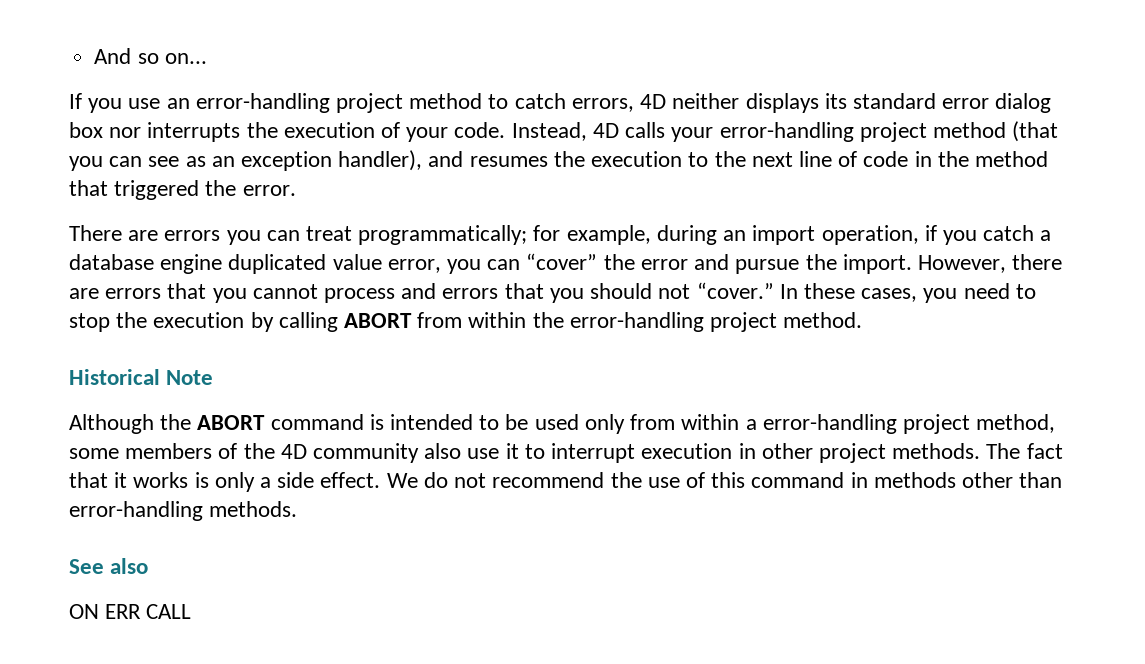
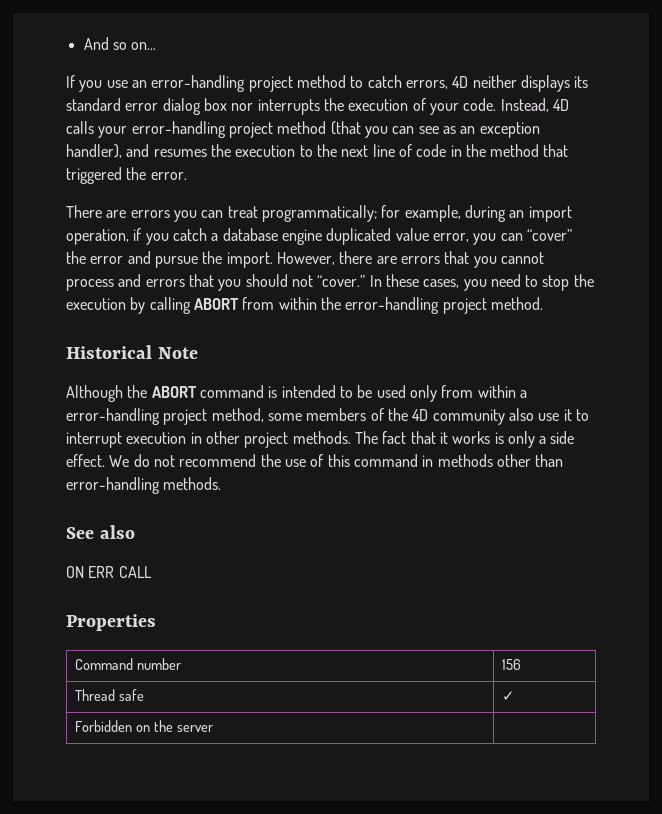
+ Properties
+ Command number | 156
+ Thread safe | ✓
+ Forbidden on the server |

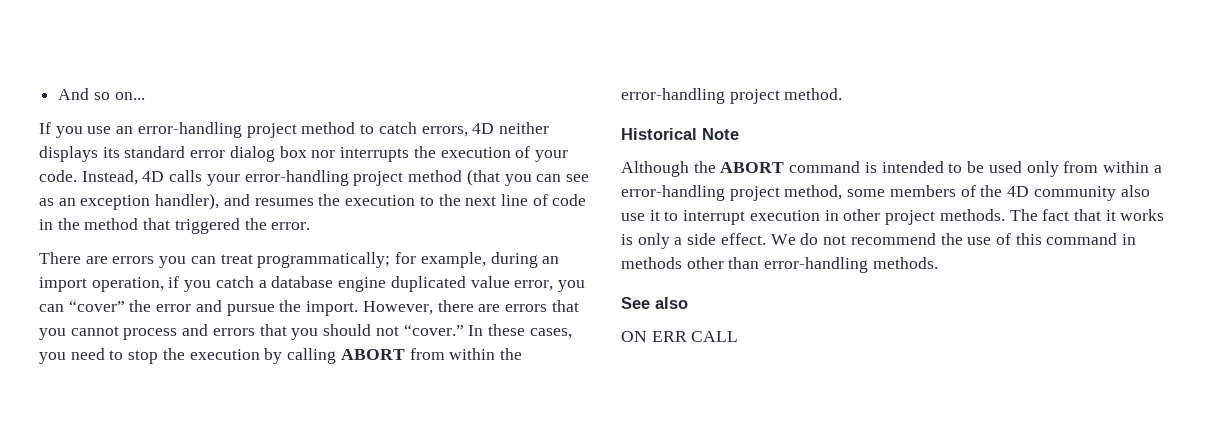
- Properties
- Command number | 156
- Thread safe | ✓
- Forbidden on the server |

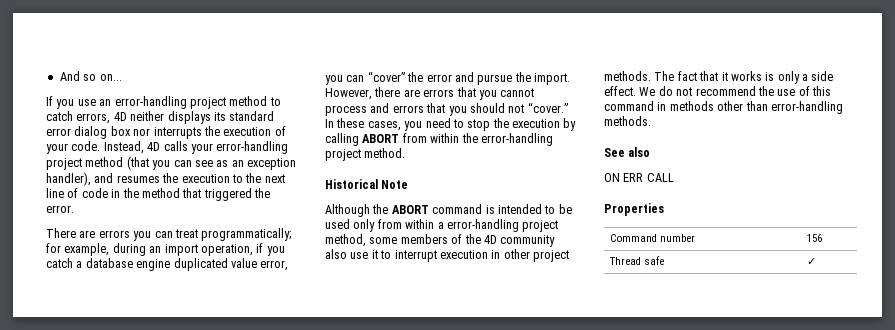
+ Properties
+ Command number | 156
+ Thread safe | ✓

